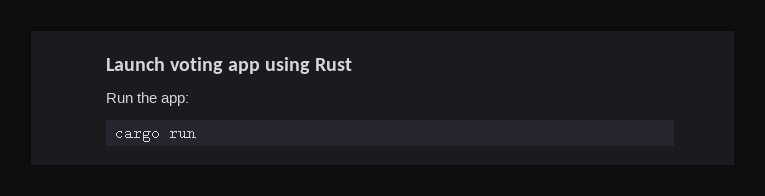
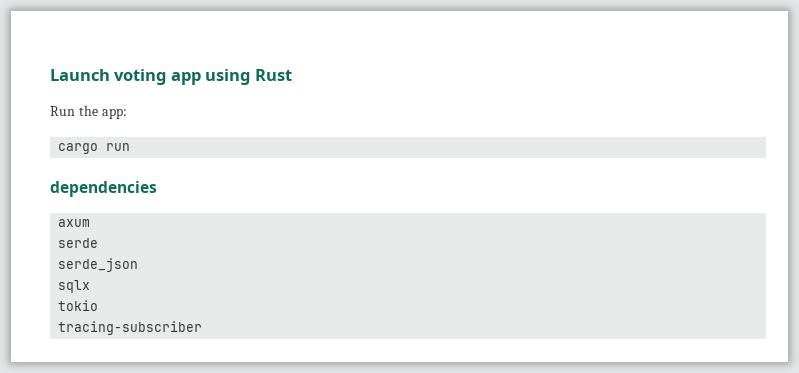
+ dependencies
+ axum
+ serde
+ serde_json
+ sqlx
+ tokio
+ tracing-subscriber

